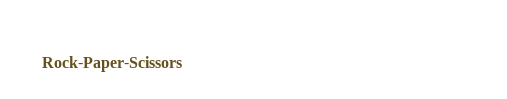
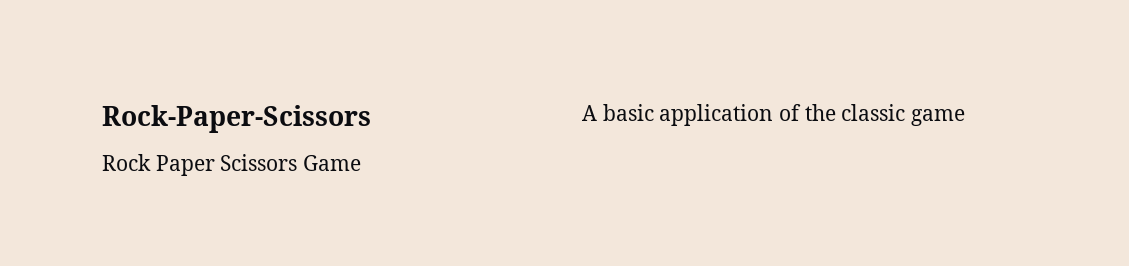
+ Rock Paper Scissors Game
+ A basic application of the classic game

